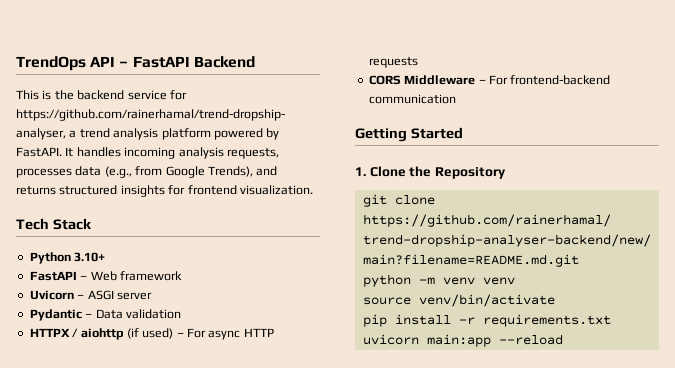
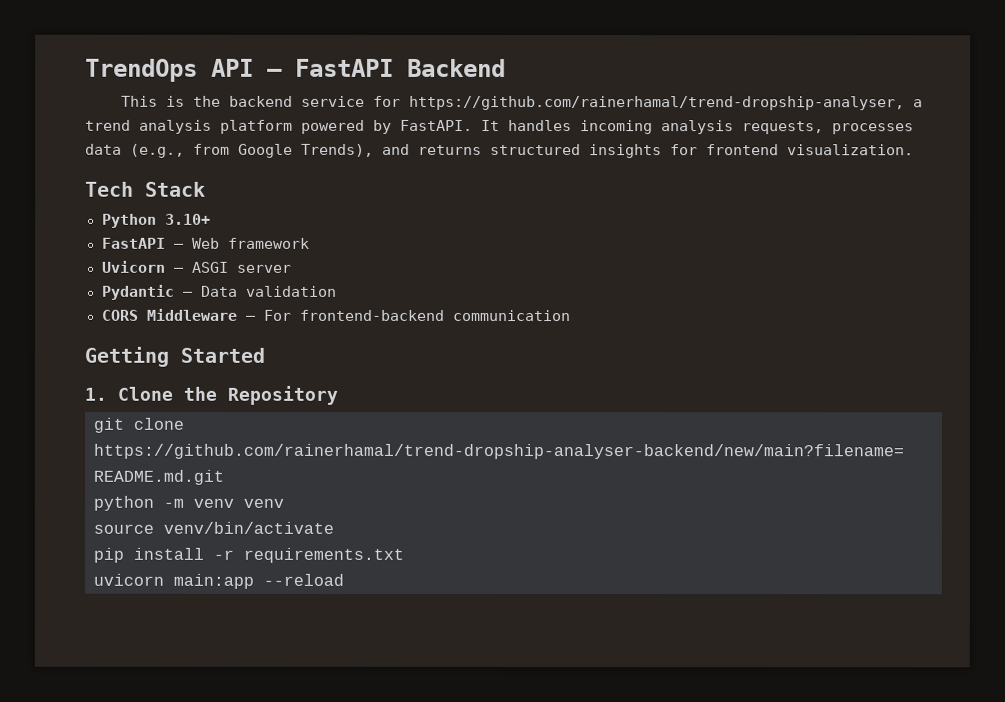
- HTTPX / aiohttp (if used) – For async HTTP requests

